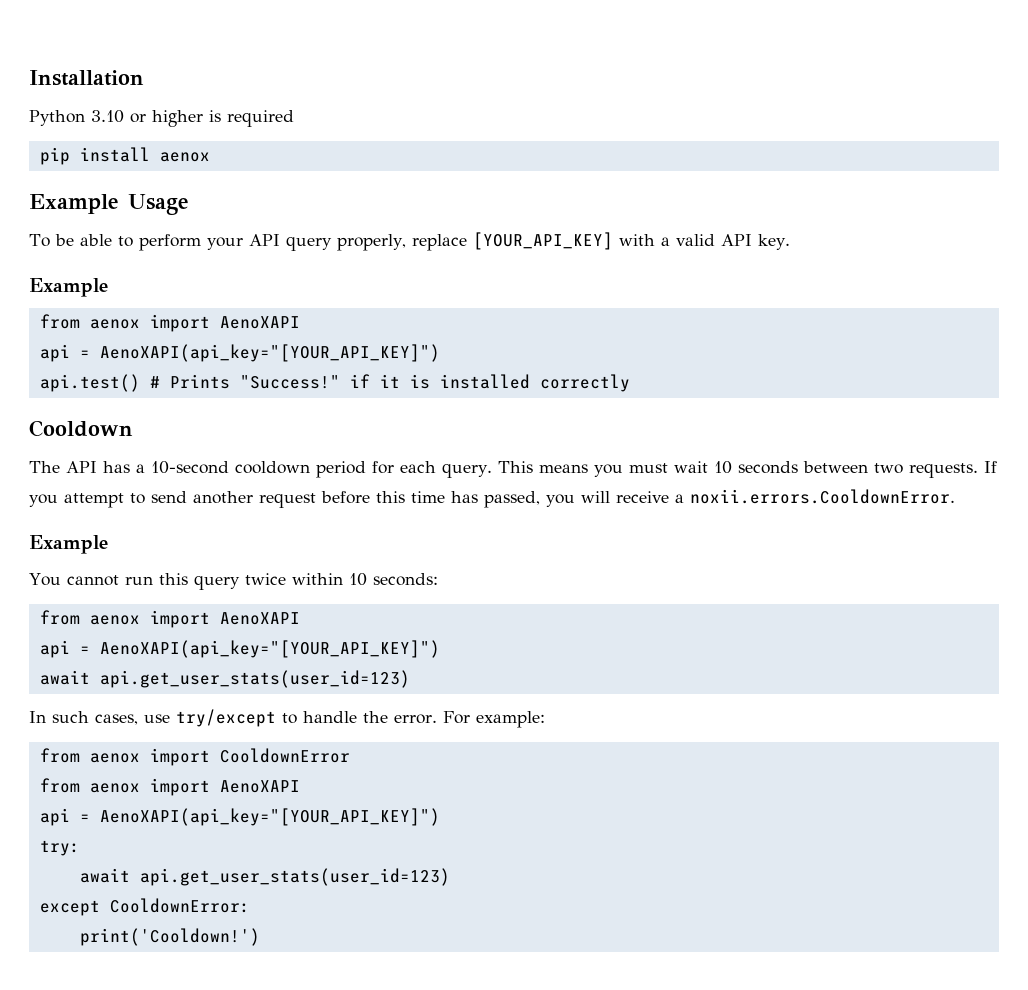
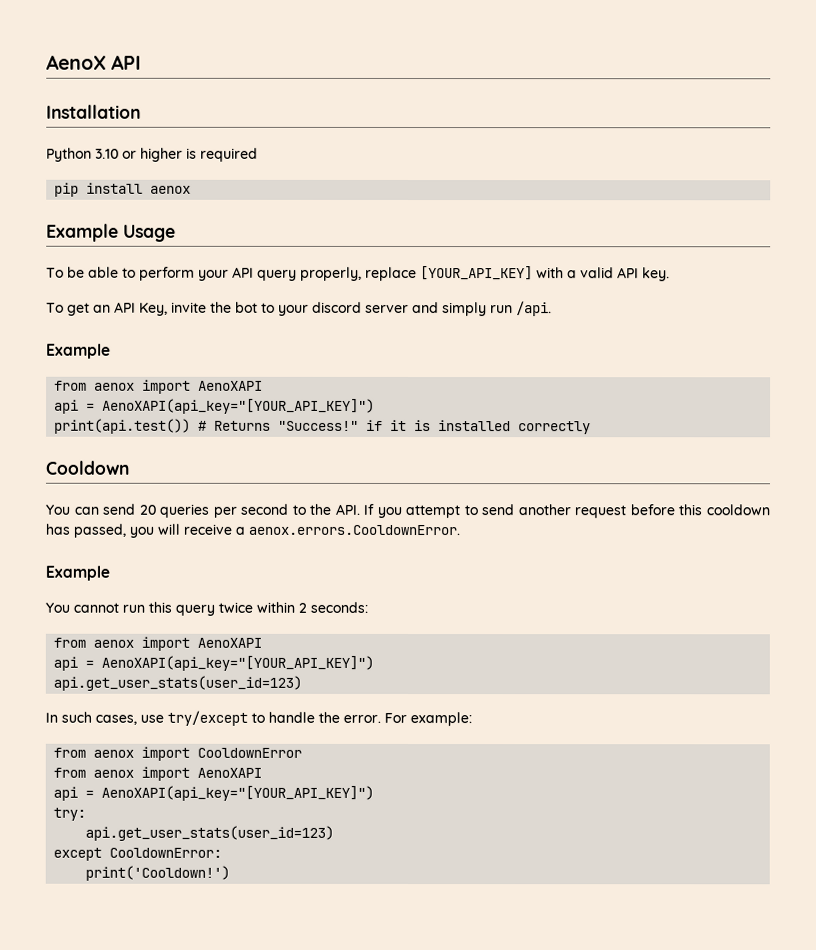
+ AenoX API
+ To get an API Key, invite the bot to your discord server and simply run /api.
- api.test() # Prints "Success!" if it is installed correctly
+ print(api.test()) # Returns "Success!" if it is installed correctly
- The API has a 10-second cooldown period for each query. This means you must wait 10 seconds between two requests. If you attempt to send another request before this time has passed, you will receive a noxii.errors.CooldownError.
+ You can send 20 queries per second to the API. If you attempt to send another request before this cooldown has passed, you will receive a aenox.errors.CooldownError.
- You cannot run this query twice within 10 seconds:
+ You cannot run this query twice within 2 seconds:
  from aenox import AenoXAPI
  api = AenoXAPI(api_key="[YOUR_API_KEY]")
- await api.get_user_stats(user_id=123)
+ api.get_user_stats(user_id=123)
  try:
- await api.get_user_stats(user_id=123)
+ api.get_user_stats(user_id=123)

